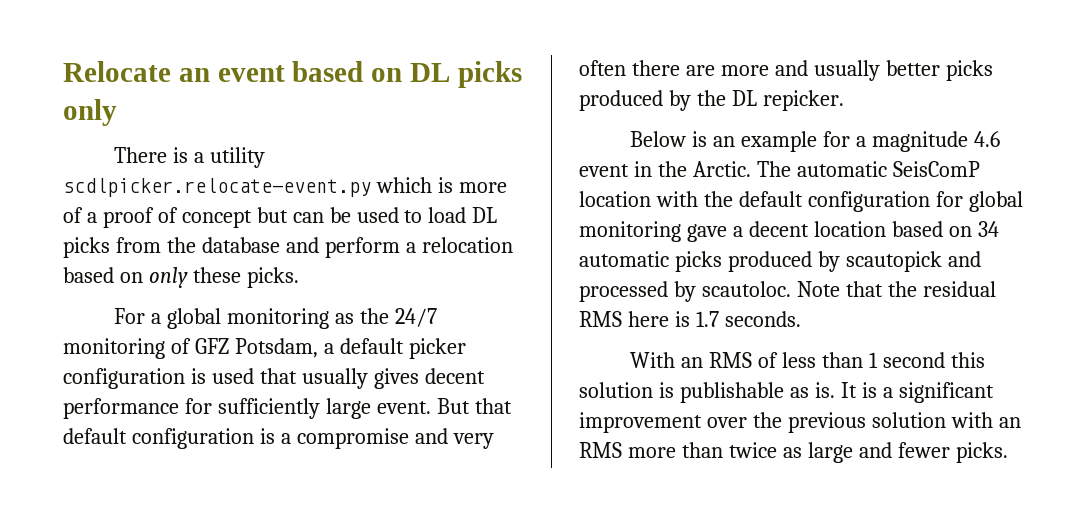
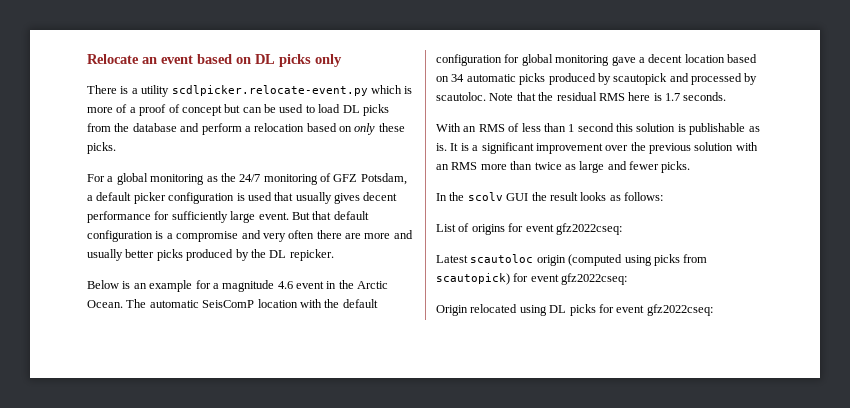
- Below is an example for a magnitude 4.6 event in the Arctic.
+ Below is an example for a magnitude 4.6 event in the Arctic Ocean.
+ In the scolv GUI the result looks as follows:
+ List of origins for event gfz2022cseq:
+ Latest scautoloc origin (computed using picks from scautopick) for event gfz2022cseq:
+ Origin relocated using DL picks for event gfz2022cseq:

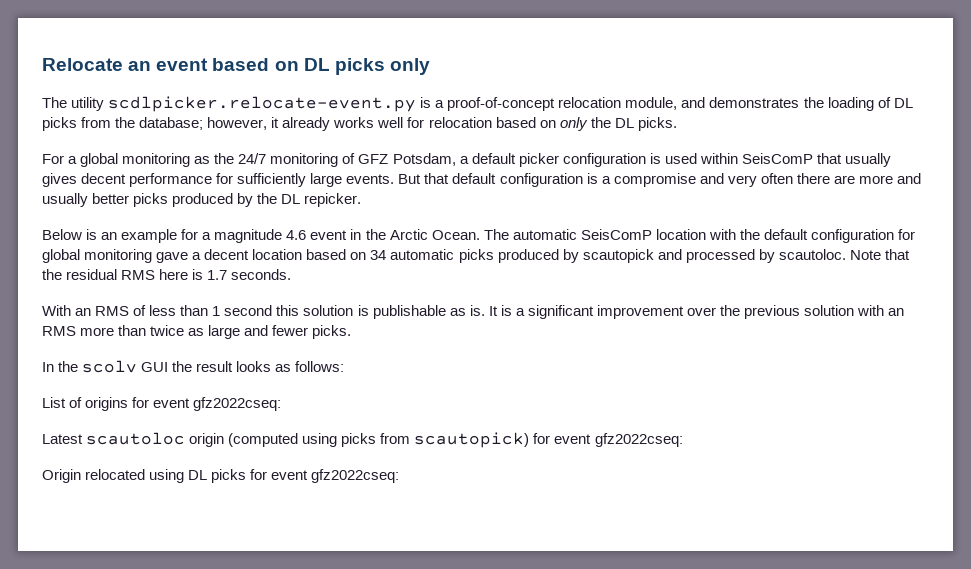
- There is a utility scdlpicker.relocate-event.py which is more of a proof of concept but can be used to load DL picks from the database and perform a relocation based on only these picks.
+ The utility scdlpicker.relocate-event.py is a proof-of-concept relocation module, and demonstrates the loading of DL picks from the database; however, it already works well for relocation based on only the DL picks.
- For a global monitoring as the 24/7 monitoring of GFZ Potsdam, a default picker configuration is used that usually gives decent performance for sufficiently large event.
+ For a global monitoring as the 24/7 monitoring of GFZ Potsdam, a default picker configuration is used within SeisComP that usually gives decent performance for sufficiently large events.

